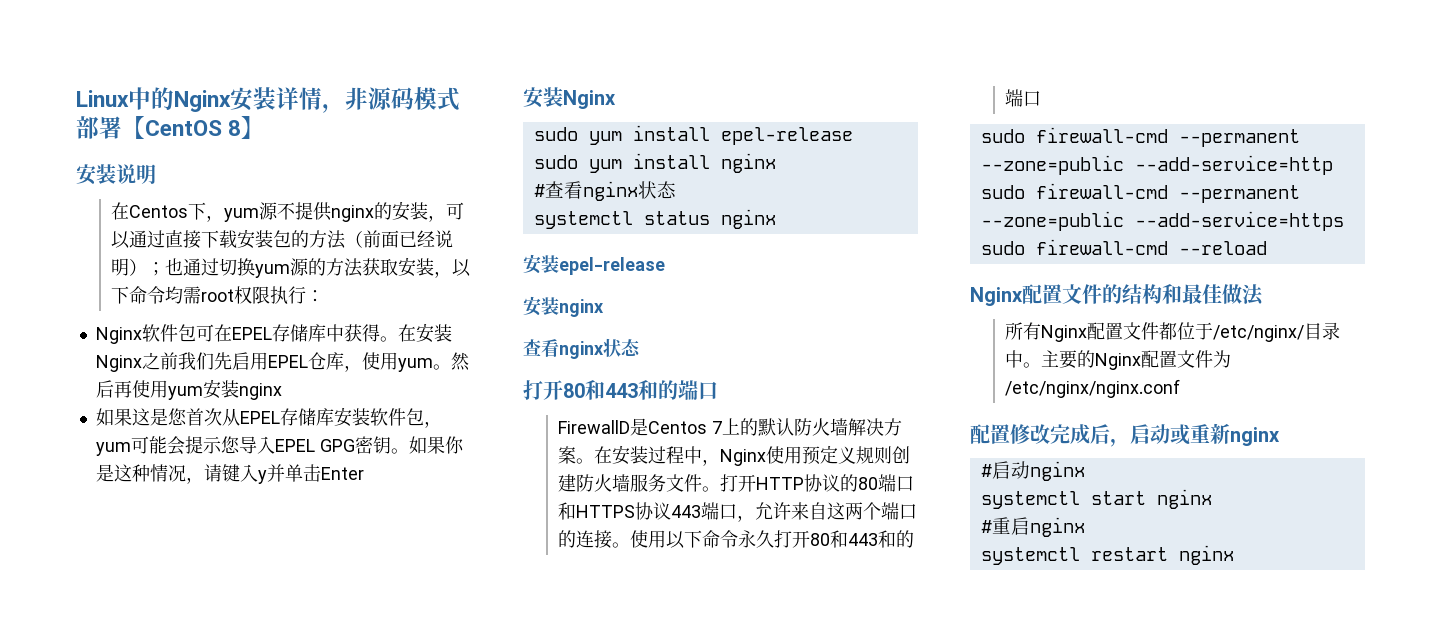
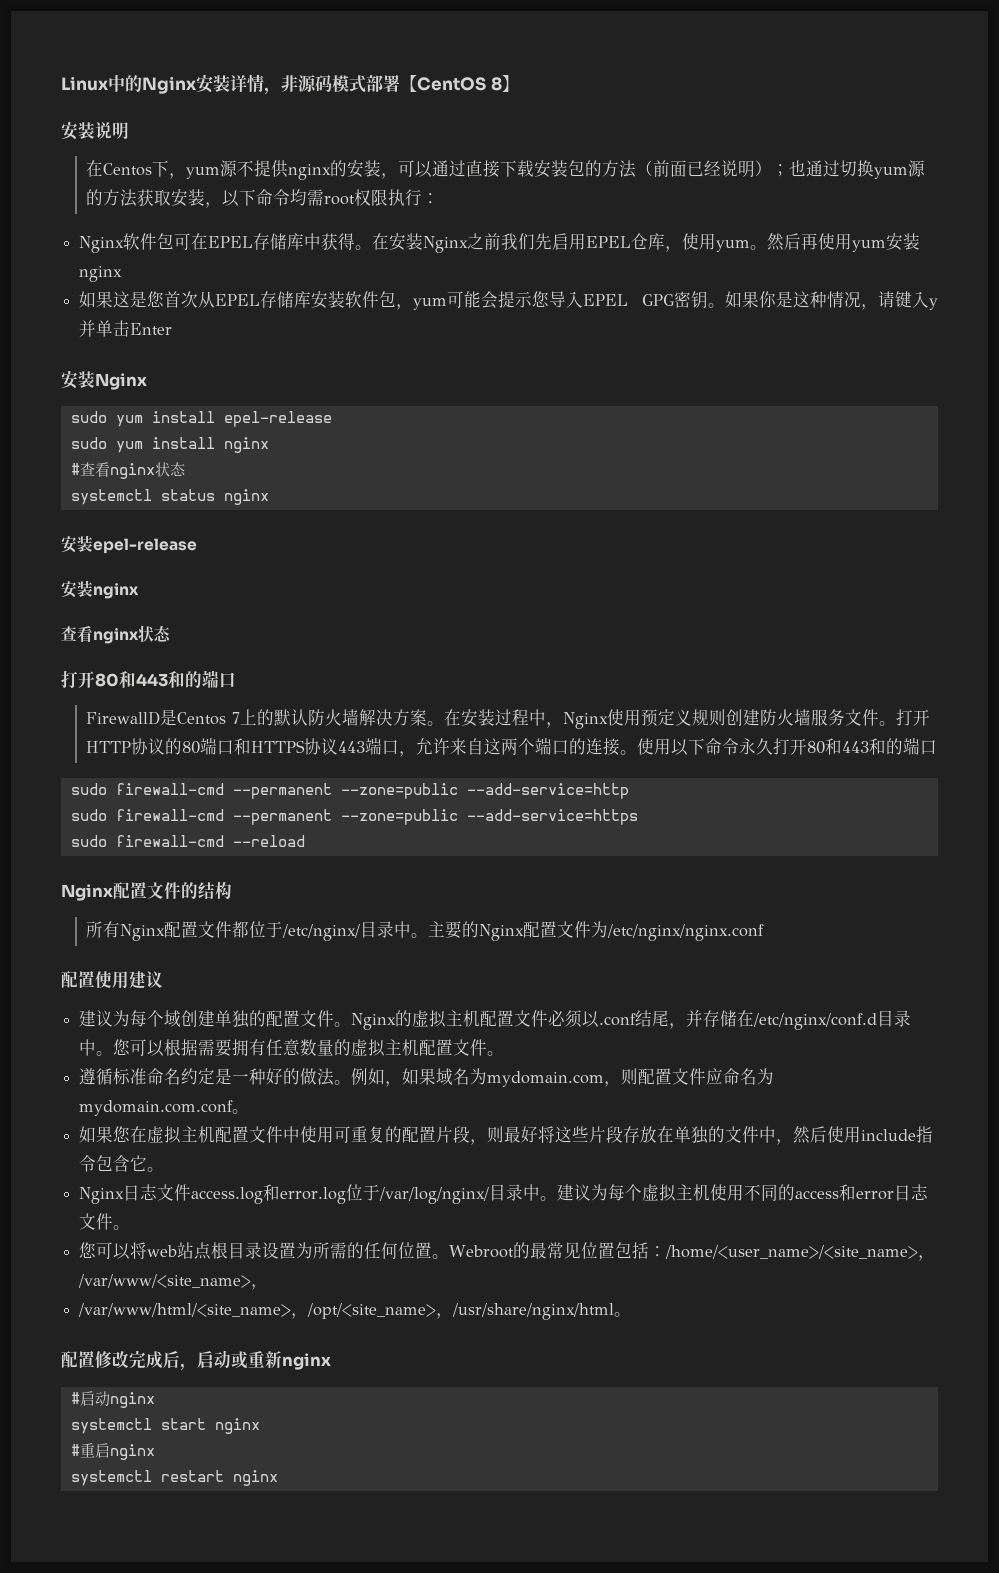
- Nginx配置文件的结构和最佳做法
+ Nginx配置文件的结构
+ 配置使用建议
+ 建议为每个域创建单独的配置文件。Nginx的虚拟主机配置文件必须以.conf结尾，并存储在/etc/nginx/conf.d目录中。您可以根据需要拥有任意数量的虚拟主机配置文件。
+ 遵循标准命名约定是一种好的做法。例如，如果域名为mydomain.com，则配置文件应命名为mydomain.com.conf。
+ 如果您在虚拟主机配置文件中使用可重复的配置片段，则最好将这些片段存放在单独的文件中，然后使用include指令包含它。
+ Nginx日志文件access.log和error.log位于/var/log/nginx/目录中。建议为每个虚拟主机使用不同的access和error日志文件。
+ 您可以将web站点根目录设置为所需的任何位置。Webroot的最常见位置包括：/home/<user_name>/<site_name>，/var/www/<site_name>，
+ /var/www/html/<site_name>，/opt/<site_name>，/usr/share/nginx/html。

